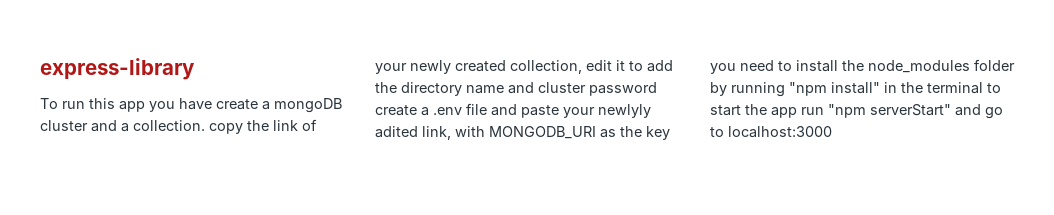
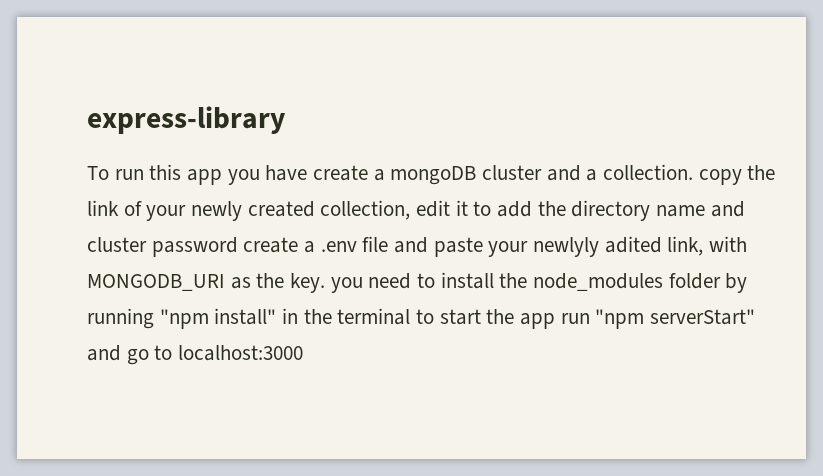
- To run this app you have create a mongoDB cluster and a collection. copy the link of your newly created collection, edit it to add the directory name and cluster password create a .env file and paste your newlyly adited link, with MONGODB_URI as the key you need to install the node_modules folder by running "npm install" in the terminal to start the app run "npm serverStart" and go to localhost:3000
+ To run this app you have create a mongoDB cluster and a collection. copy the link of your newly created collection, edit it to add the directory name and cluster password create a .env file and paste your newlyly adited link, with MONGODB_URI as the key. you need to install the node_modules folder by running "npm install" in the terminal to start the app run "npm serverStart" and go to localhost:3000

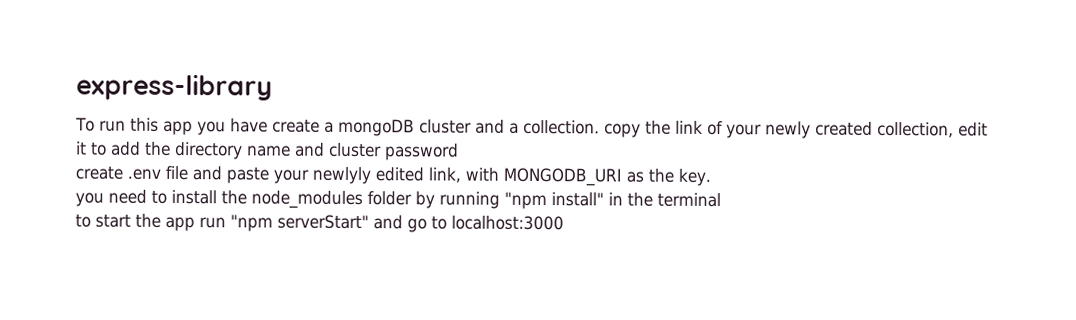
- To run this app you have create a mongoDB cluster and a collection. copy the link of your newly created collection, edit it to add the directory name and cluster password create a .env file and paste your newlyly adited link, with MONGODB_URI as the key. you need to install the node_modules folder by running "npm install" in the terminal to start the app run "npm serverStart" and go to localhost:3000
+ To run this app you have create a mongoDB cluster and a collection. copy the link of your newly created collection, edit it to add the directory name and cluster password
+ create .env file and paste your newlyly edited link, with MONGODB_URI as the key.
+ you need to install the node_modules folder by running "npm install" in the terminal
+ to start the app run "npm serverStart" and go to localhost:3000

